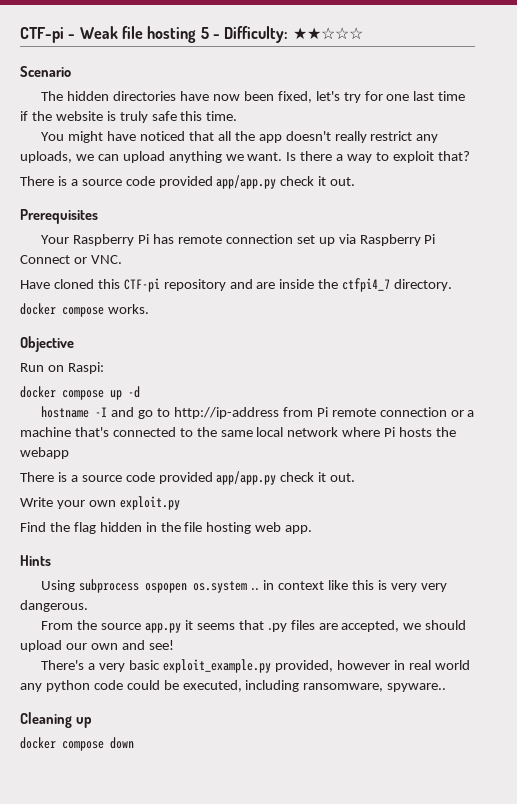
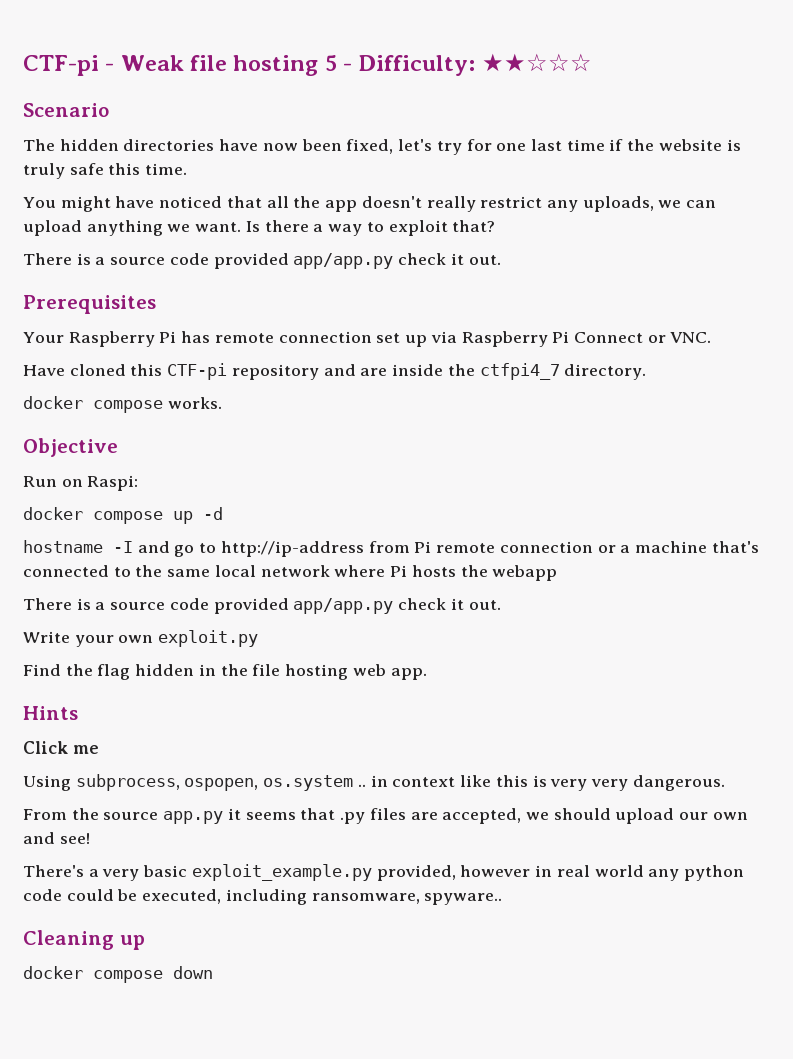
+ Click me
- Using subprocess ospopen os.system .. in context like this is very very dangerous.
+ Using subprocess, ospopen, os.system .. in context like this is very very dangerous.

